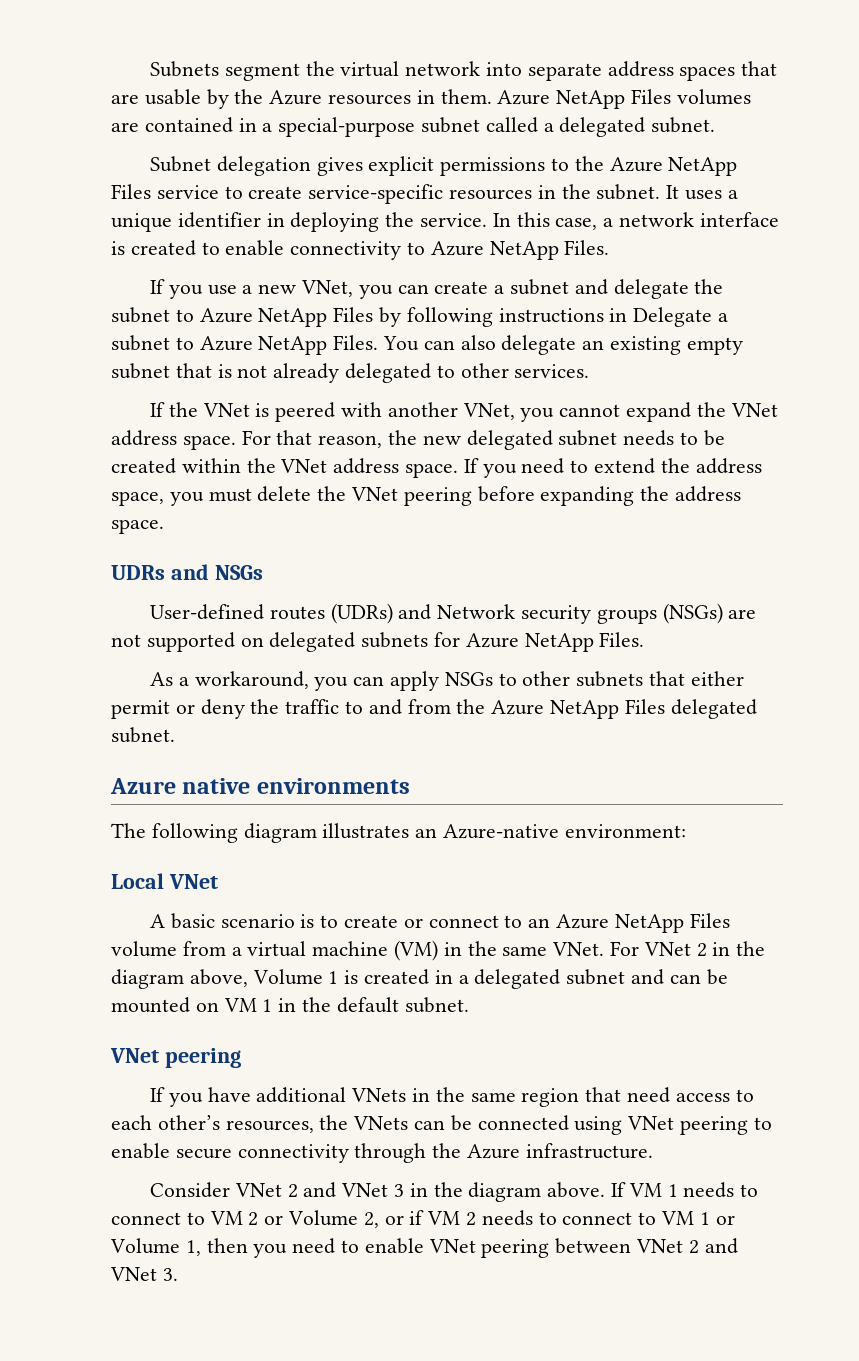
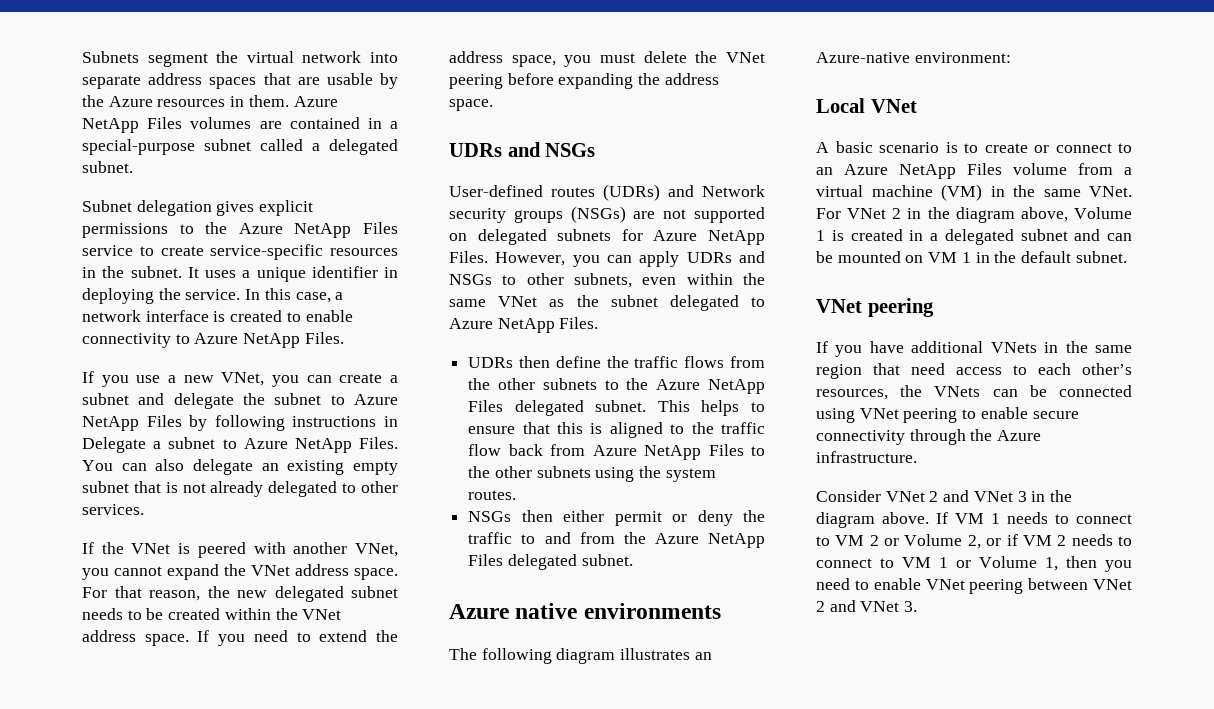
- User-defined routes (UDRs) and Network security groups (NSGs) are not supported on delegated subnets for Azure NetApp Files.
- As a workaround, you can apply NSGs to other subnets that either permit or deny the traffic to and from the Azure NetApp Files delegated subnet.
+ User-defined routes (UDRs) and Network security groups (NSGs) are not supported on delegated subnets for Azure NetApp Files. However, you can apply UDRs and NSGs to other subnets, even within the same VNet as the subnet delegated to Azure NetApp Files.
+ UDRs then define the traffic flows from the other subnets to the Azure NetApp Files delegated subnet. This helps to ensure that this is aligned to the traffic flow back from Azure NetApp Files to the other subnets using the system routes.
+ NSGs then either permit or deny the traffic to and from the Azure NetApp Files delegated subnet.

